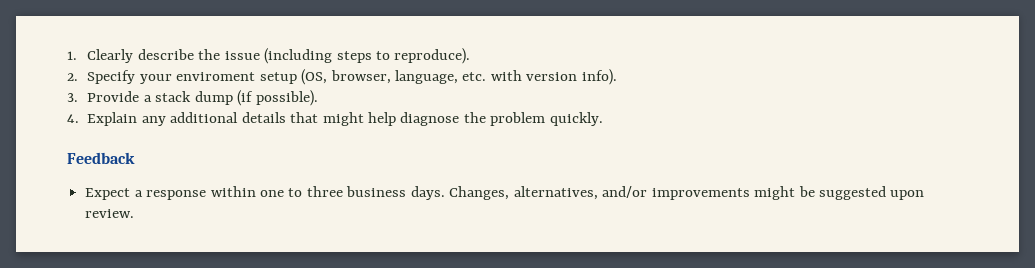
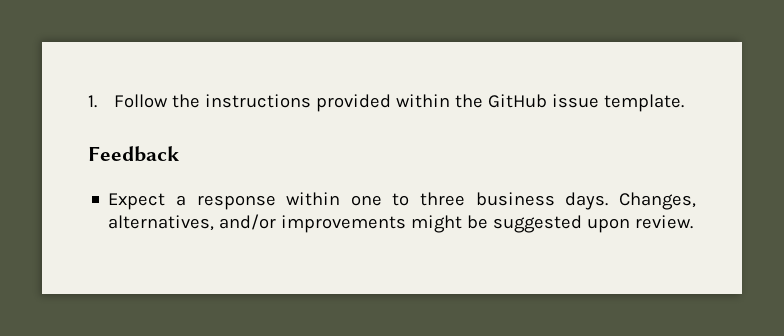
- 1. Clearly describe the issue (including steps to reproduce).
- 2. Specify your enviroment setup (OS, browser, language, etc. with version info).
- 3. Provide a stack dump (if possible).
- 4. Explain any additional details that might help diagnose the problem quickly.
+ 1. Follow the instructions provided within the GitHub issue template.

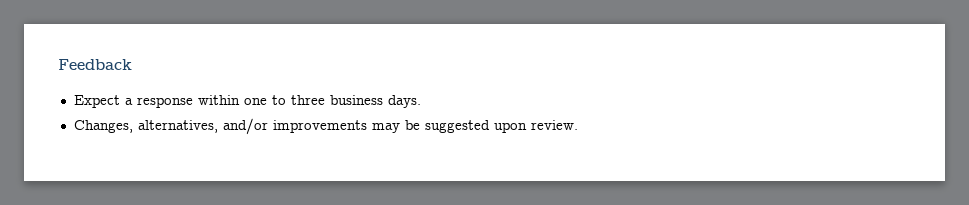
- 1. Follow the instructions provided within the GitHub issue template.
- Expect a response within one to three business days. Changes, alternatives, and/or improvements might be suggested upon review.
+ Expect a response within one to three business days.
+ Changes, alternatives, and/or improvements may be suggested upon review.

